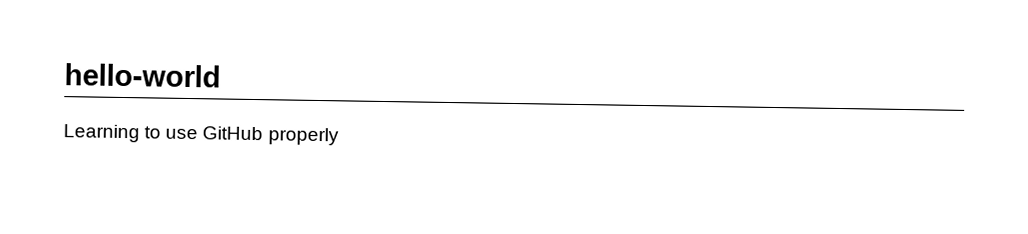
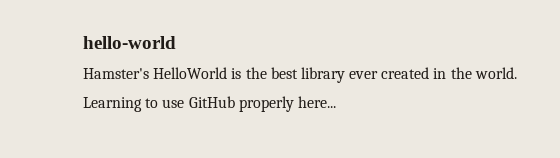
+ Hamster's HelloWorld is the best library ever created in the world.
- Learning to use GitHub properly
+ Learning to use GitHub properly here...

